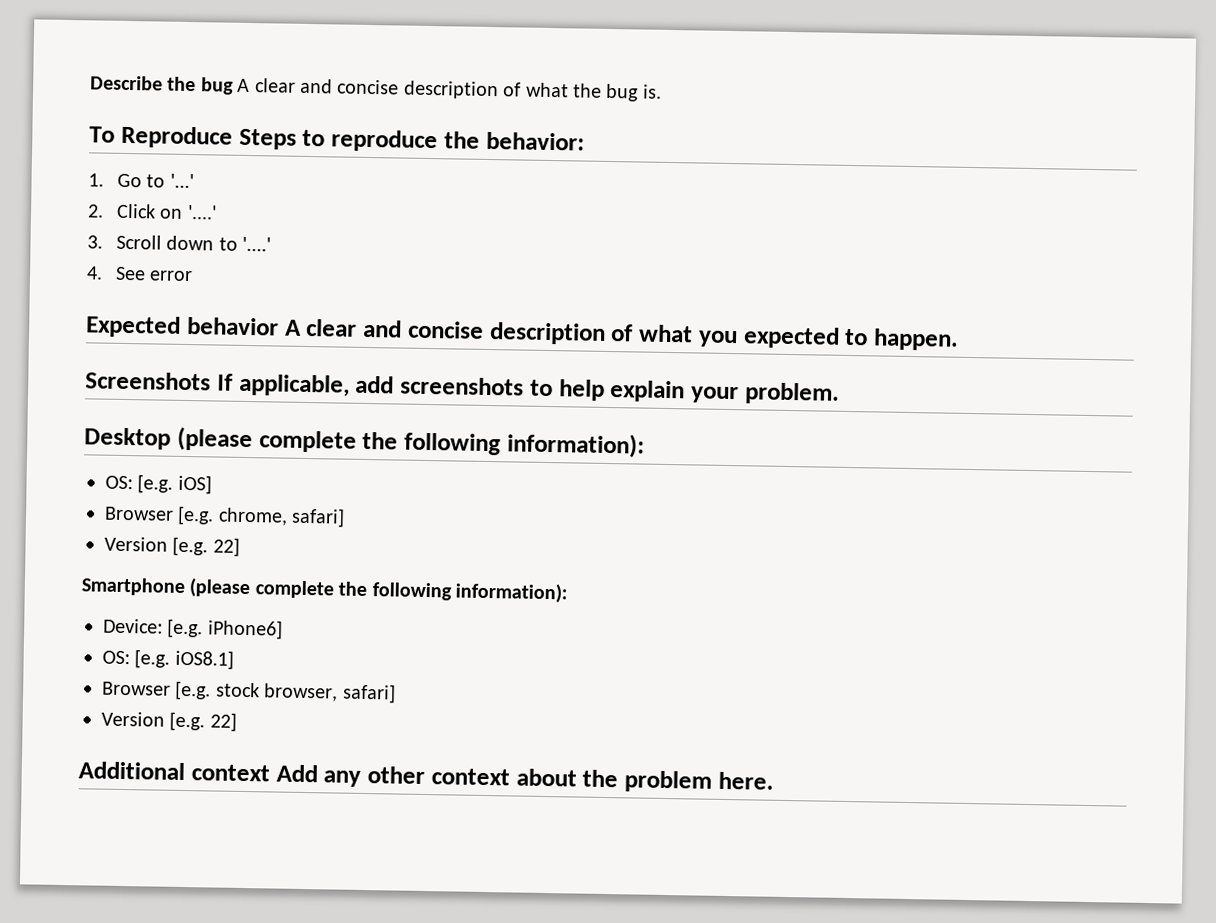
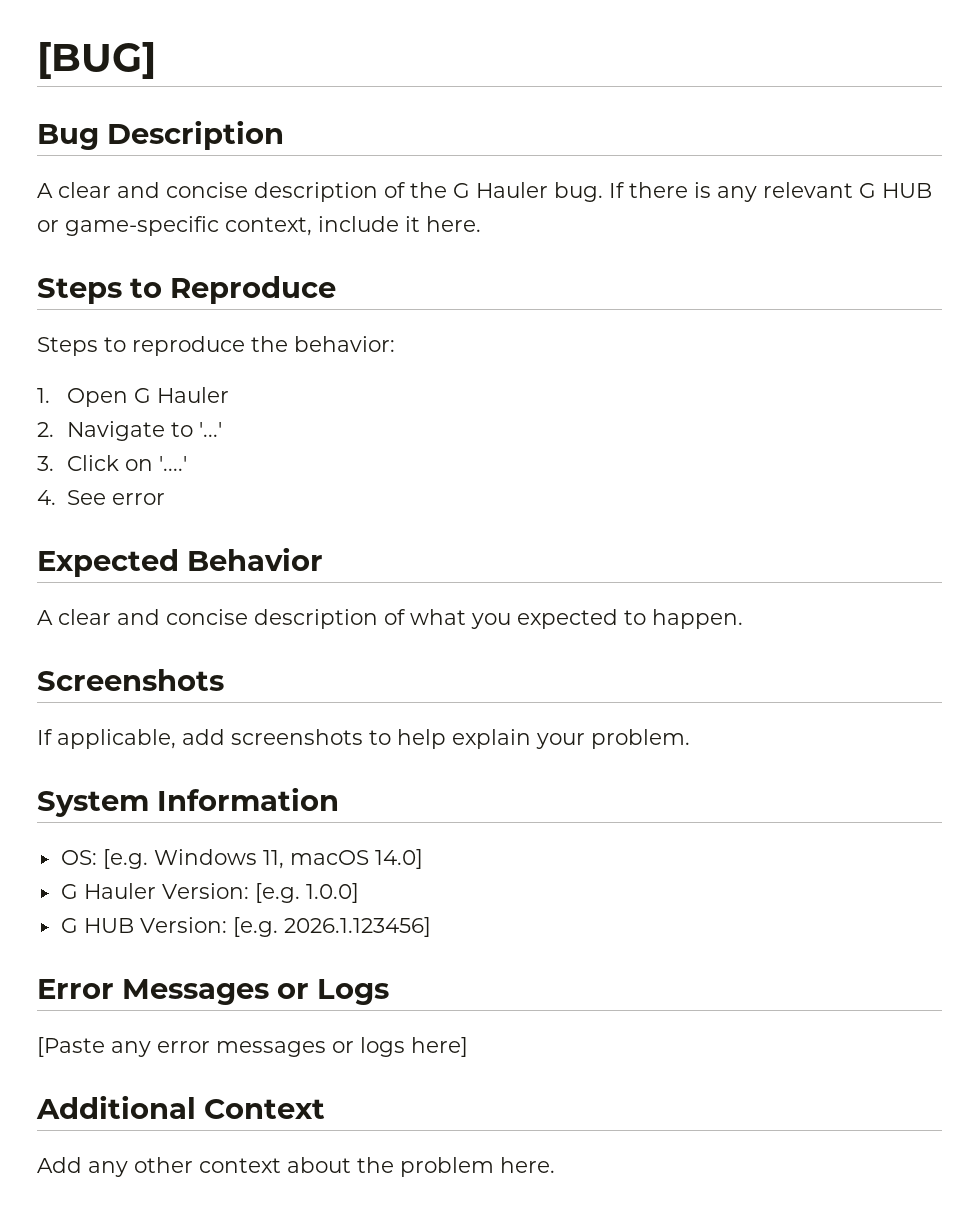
- Describe the bug A clear and concise description of what the bug is.
- To Reproduce Steps to reproduce the behavior:
+ [BUG]
+ Bug Description
+ A clear and concise description of the G Hauler bug. If there is any relevant G HUB or game-specific context, include it here.
+ Steps to Reproduce
+ Steps to reproduce the behavior:
- 1. Go to '...'
+ 1. Open G Hauler
+ 2. Navigate to '...'
- 2. Click on '....'
+ 3. Click on '....'
- 3. Scroll down to '....'
- Expected behavior A clear and concise description of what you expected to happen.
+ Expected Behavior
+ A clear and concise description of what you expected to happen.
- Screenshots If applicable, add screenshots to help explain your problem.
+ Screenshots
+ If applicable, add screenshots to help explain your problem.
- Desktop (please complete the following information):
- OS: [e.g. iOS]
- Browser [e.g. chrome, safari]
- Version [e.g. 22]
- Smartphone (please complete the following information):
- Device: [e.g. iPhone6]
- OS: [e.g. iOS8.1]
- Browser [e.g. stock browser, safari]
- Version [e.g. 22]
+ System Information
+ OS: [e.g. Windows 11, macOS 14.0]
+ G Hauler Version: [e.g. 1.0.0]
+ G HUB Version: [e.g. 2026.1.123456]
+ Error Messages or Logs
+ [Paste any error messages or logs here]
- Additional context Add any other context about the problem here.
+ Additional Context
+ Add any other context about the problem here.

